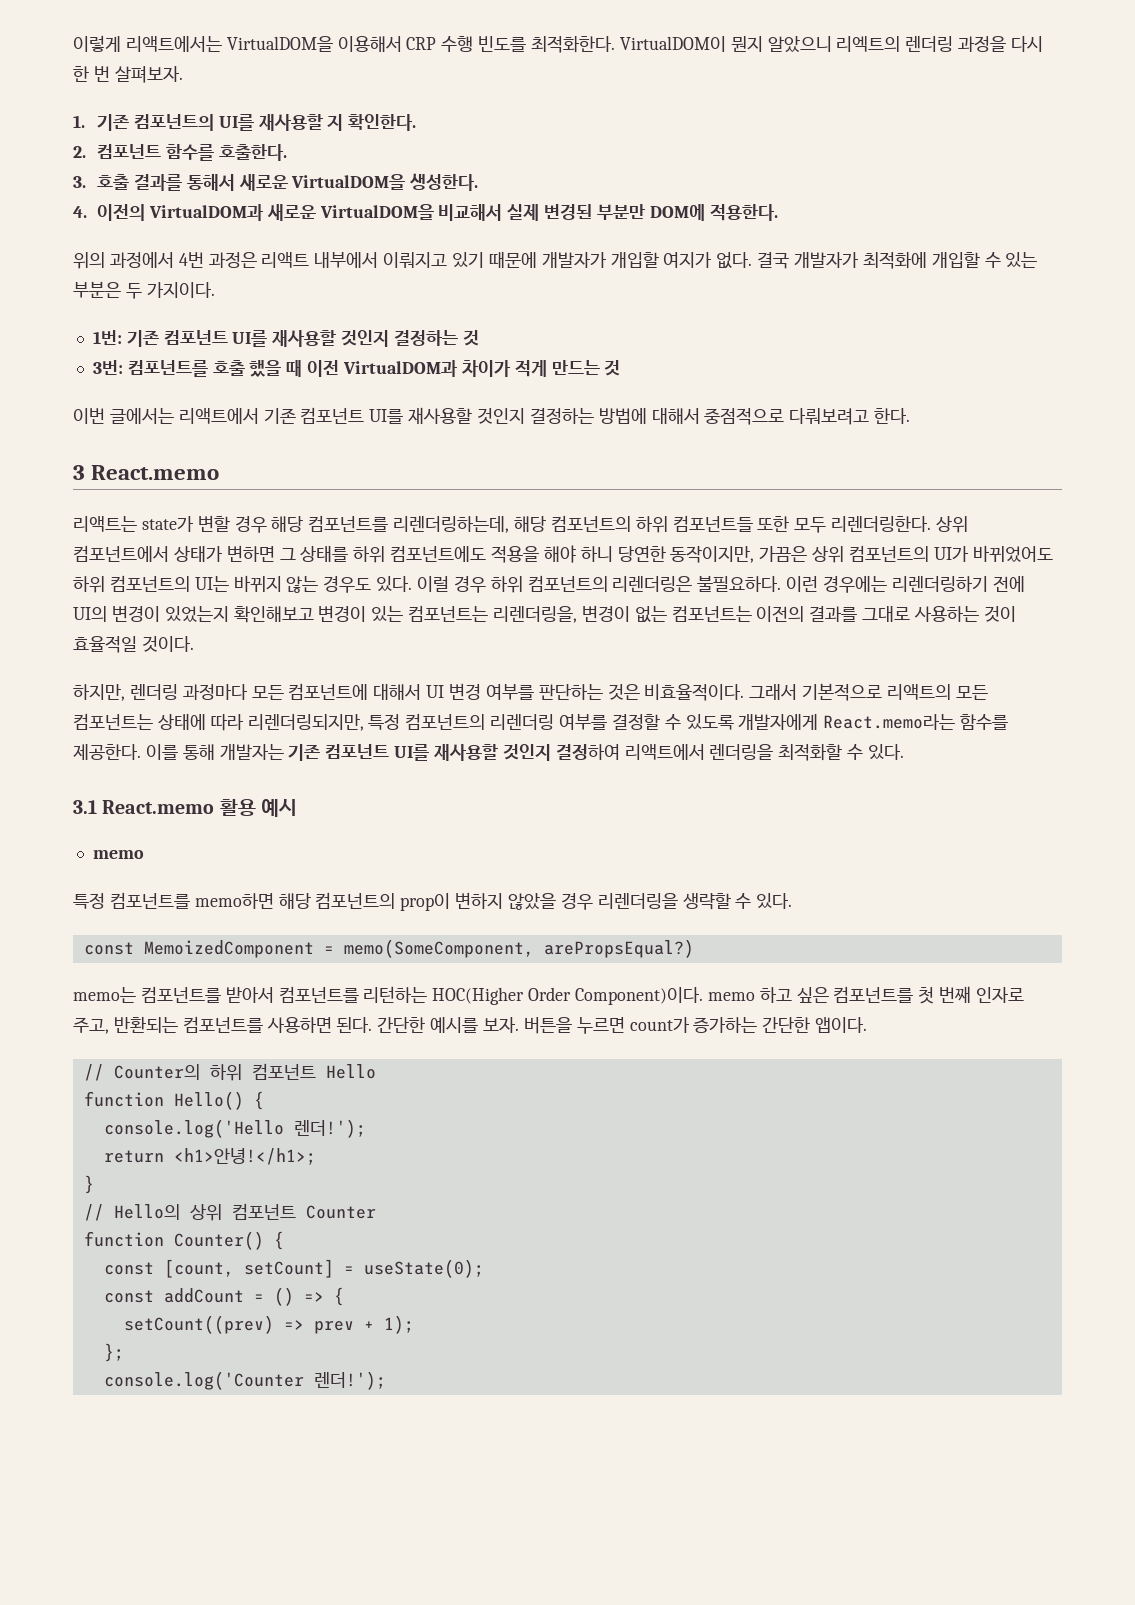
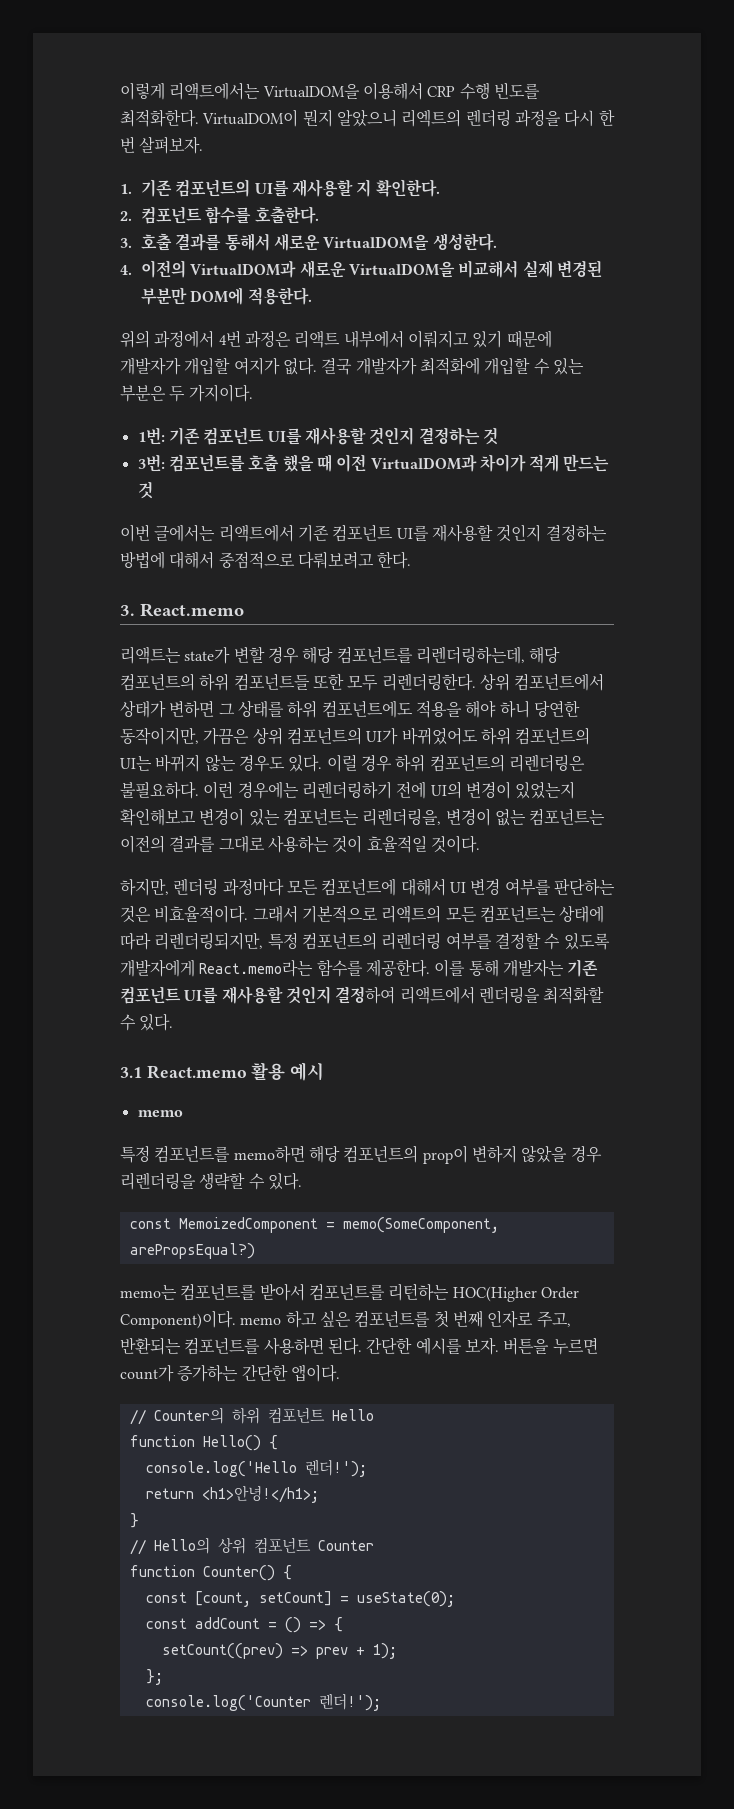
- 3 React.memo
+ 3. React.memo

